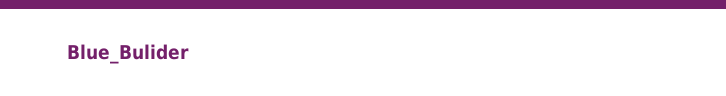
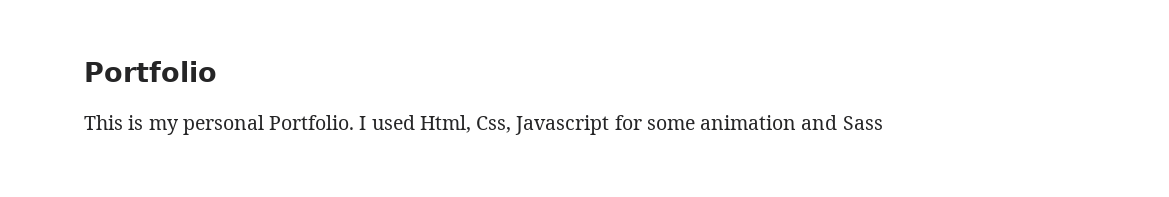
- Blue_Bulider
+ Portfolio
+ This is my personal Portfolio. I used Html, Css, Javascript for some animation and Sass

